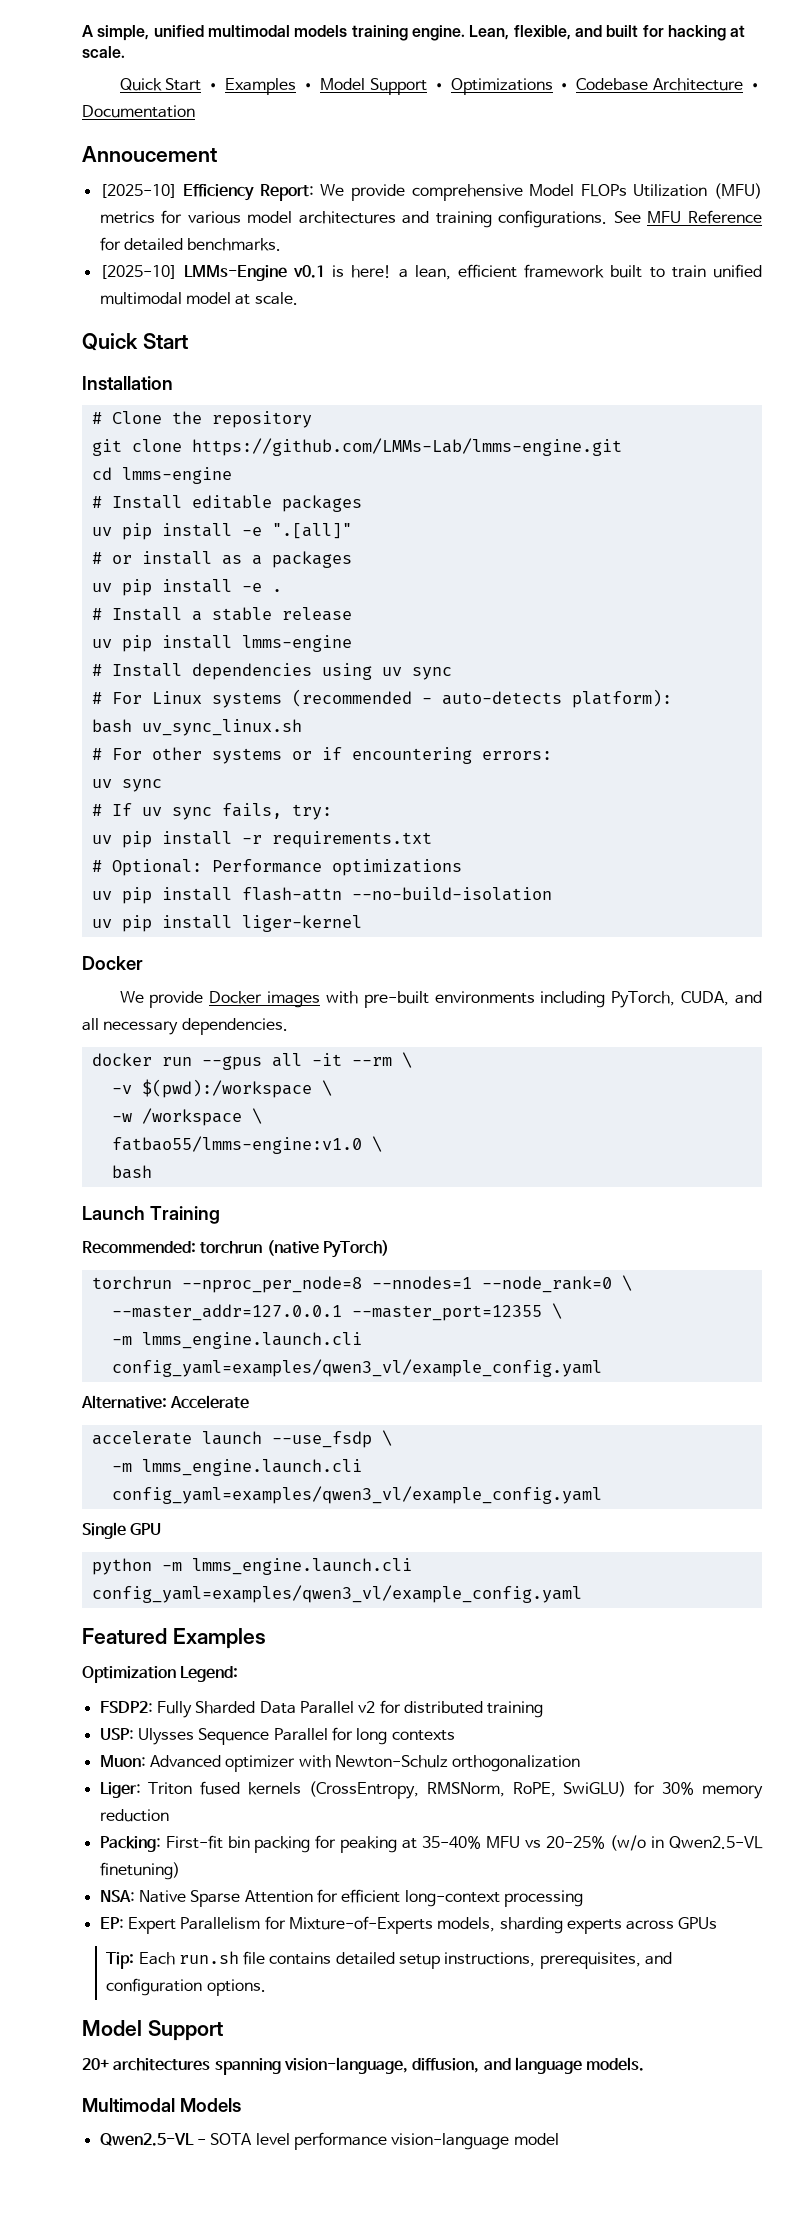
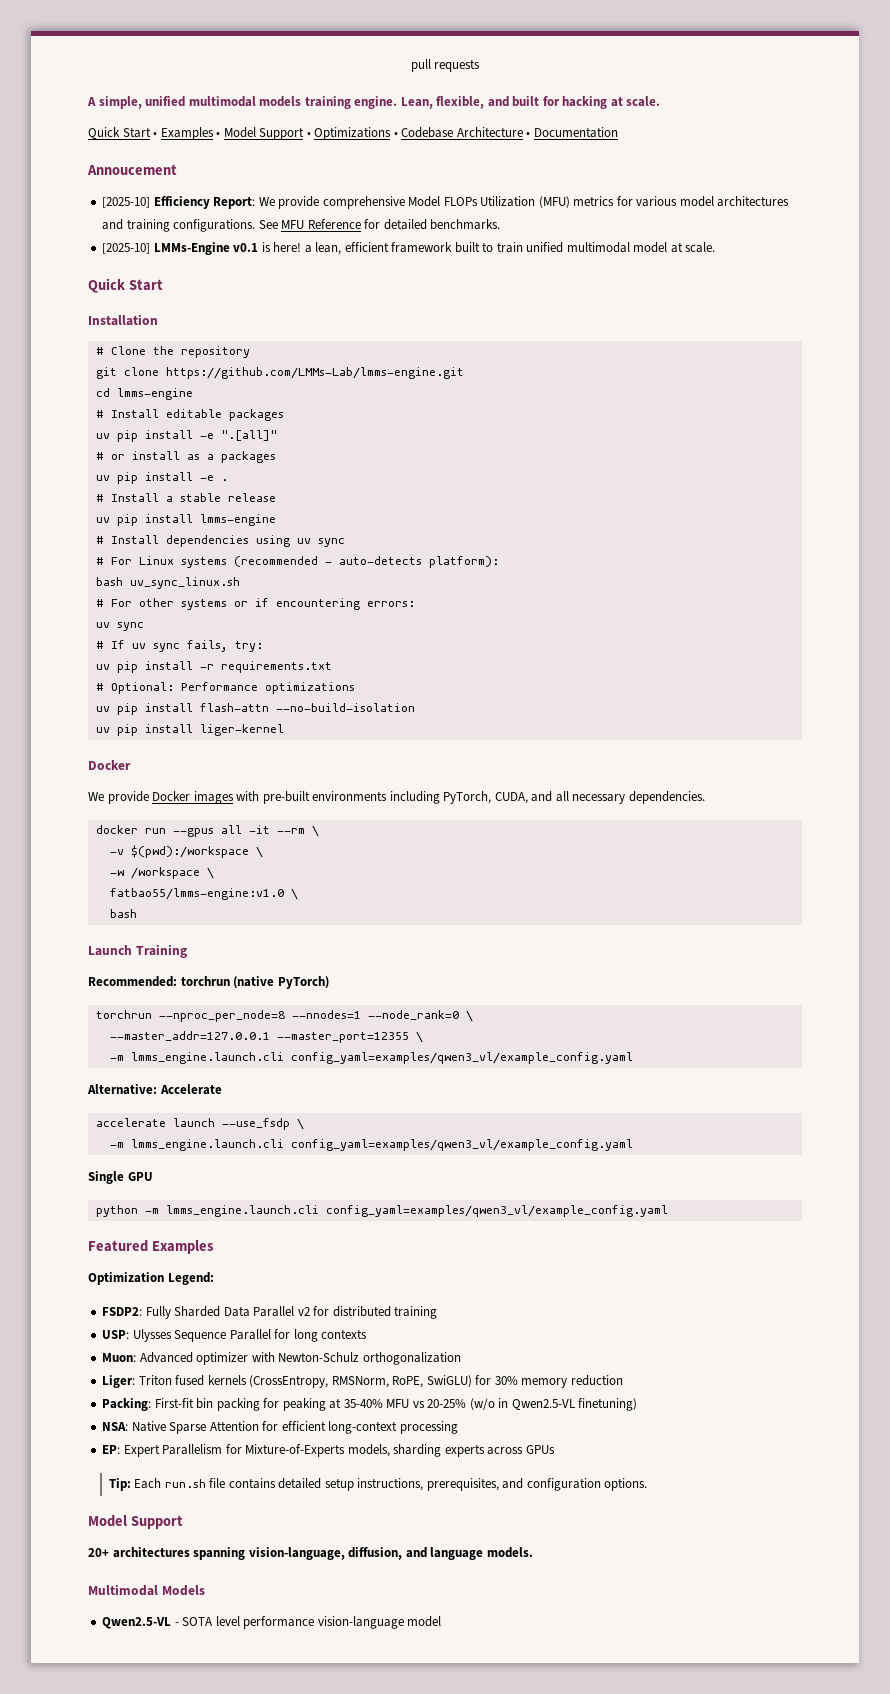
+ pull requests

